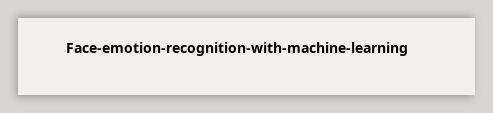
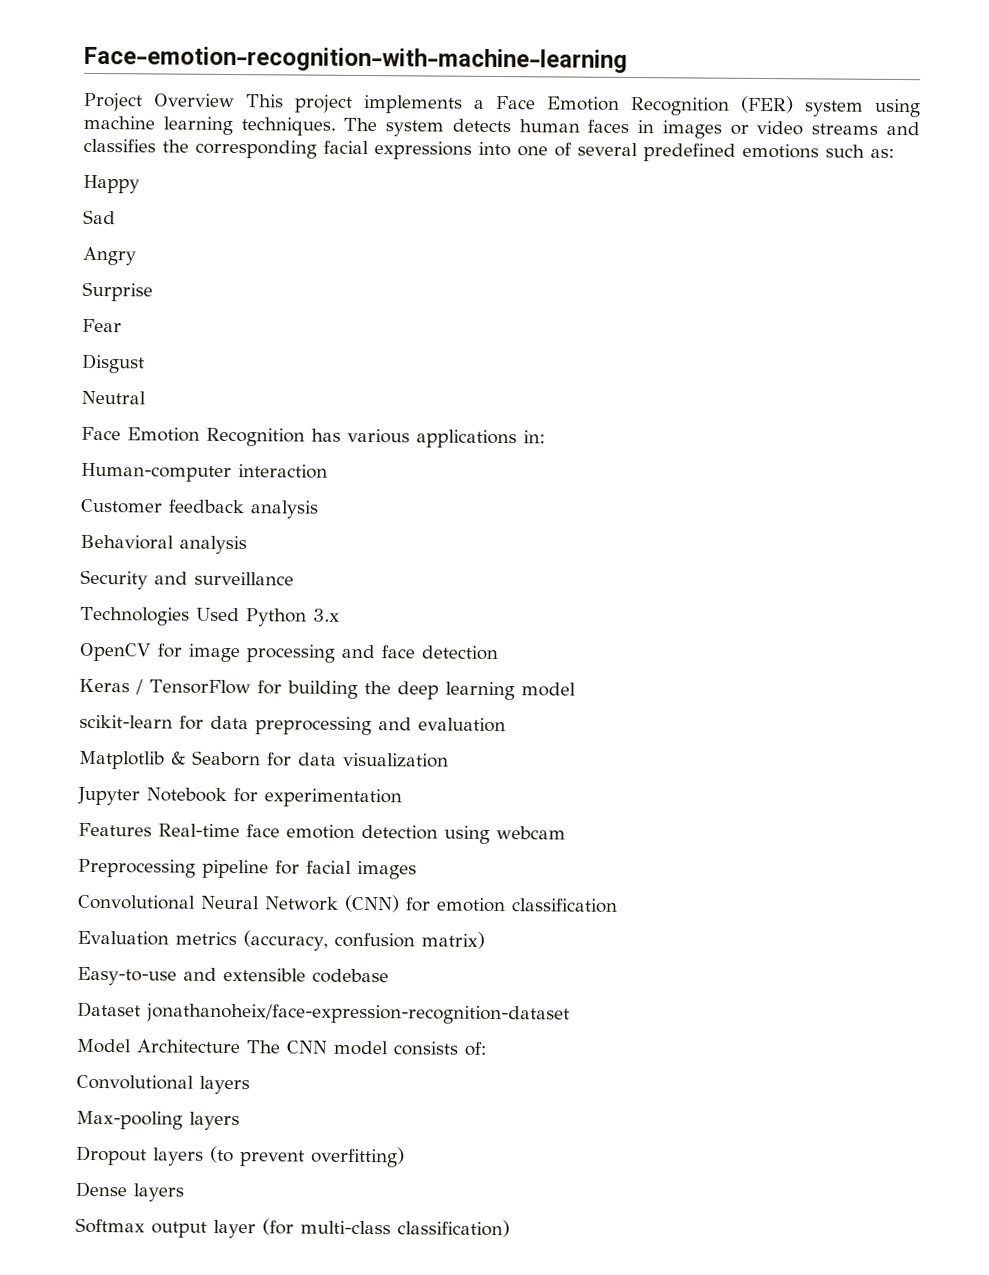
+ Project Overview This project implements a Face Emotion Recognition (FER) system using machine learning techniques. The system detects human faces in images or video streams and classifies the corresponding facial expressions into one of several predefined emotions such as:
+ Happy
+ Sad
+ Angry
+ Surprise
+ Fear
+ Disgust
+ Neutral
+ Face Emotion Recognition has various applications in:
+ Human-computer interaction
+ Customer feedback analysis
+ Behavioral analysis
+ Security and surveillance
+ Technologies Used Python 3.x
+ OpenCV for image processing and face detection
+ Keras / TensorFlow for building the deep learning model
+ scikit-learn for data preprocessing and evaluation
+ Matplotlib & Seaborn for data visualization
+ Jupyter Notebook for experimentation
+ Features Real-time face emotion detection using webcam
+ Preprocessing pipeline for facial images
+ Convolutional Neural Network (CNN) for emotion classification
+ Evaluation metrics (accuracy, confusion matrix)
+ Easy-to-use and extensible codebase
+ Dataset jonathanoheix/face-expression-recognition-dataset
+ Model Architecture The CNN model consists of:
+ Convolutional layers
+ Max-pooling layers
+ Dropout layers (to prevent overfitting)
+ Dense layers
+ Softmax output layer (for multi-class classification)

